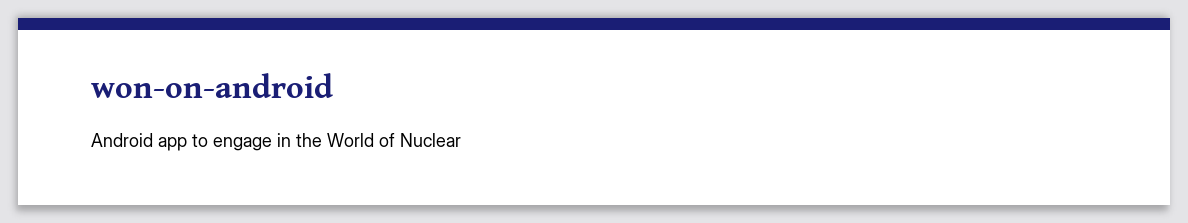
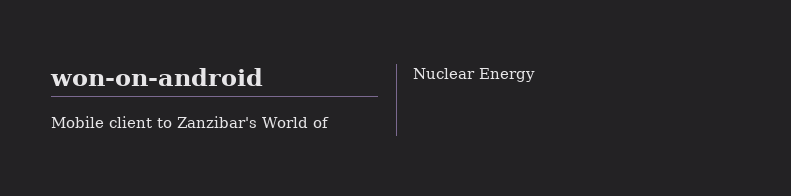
- Android app to engage in the World of Nuclear
+ Mobile client to Zanzibar's World of Nuclear Energy

